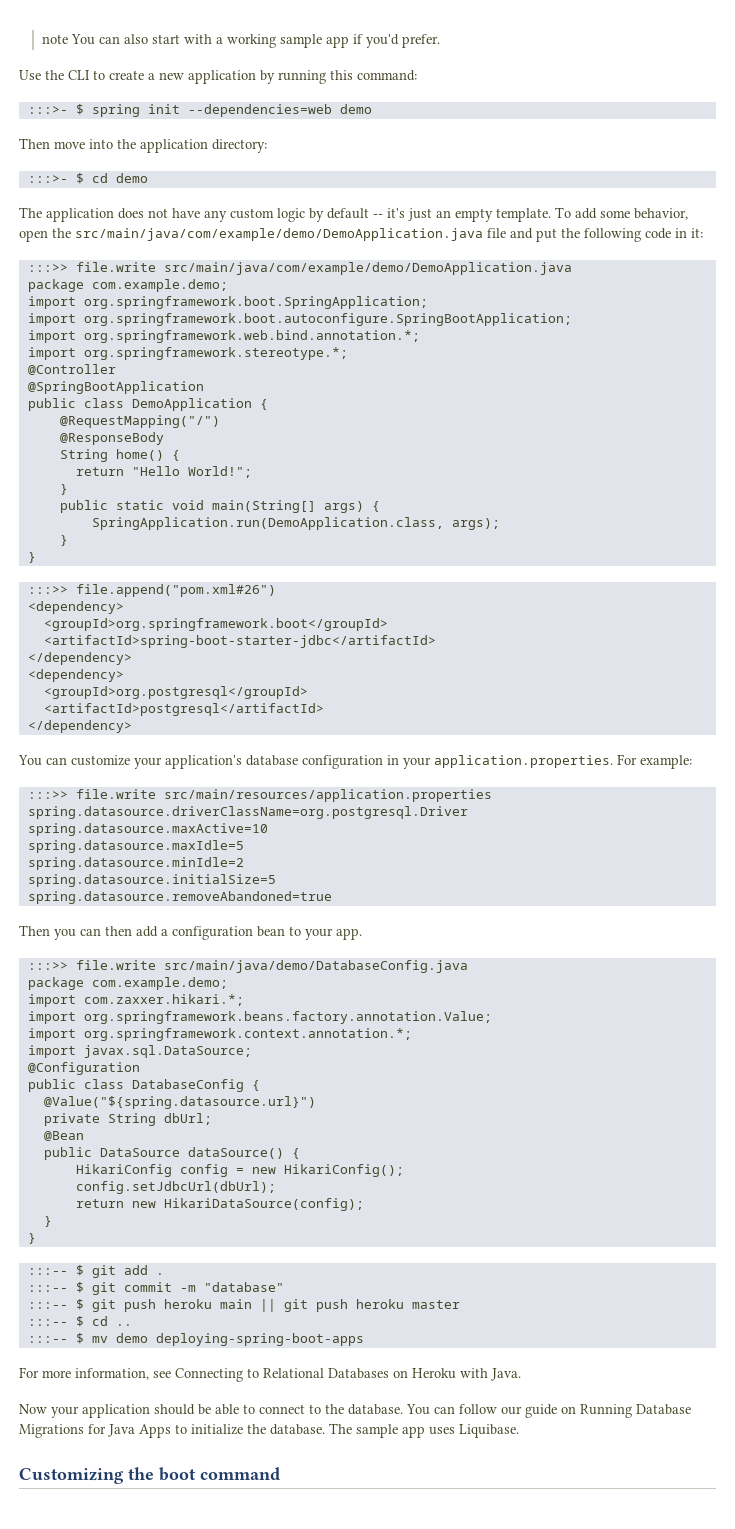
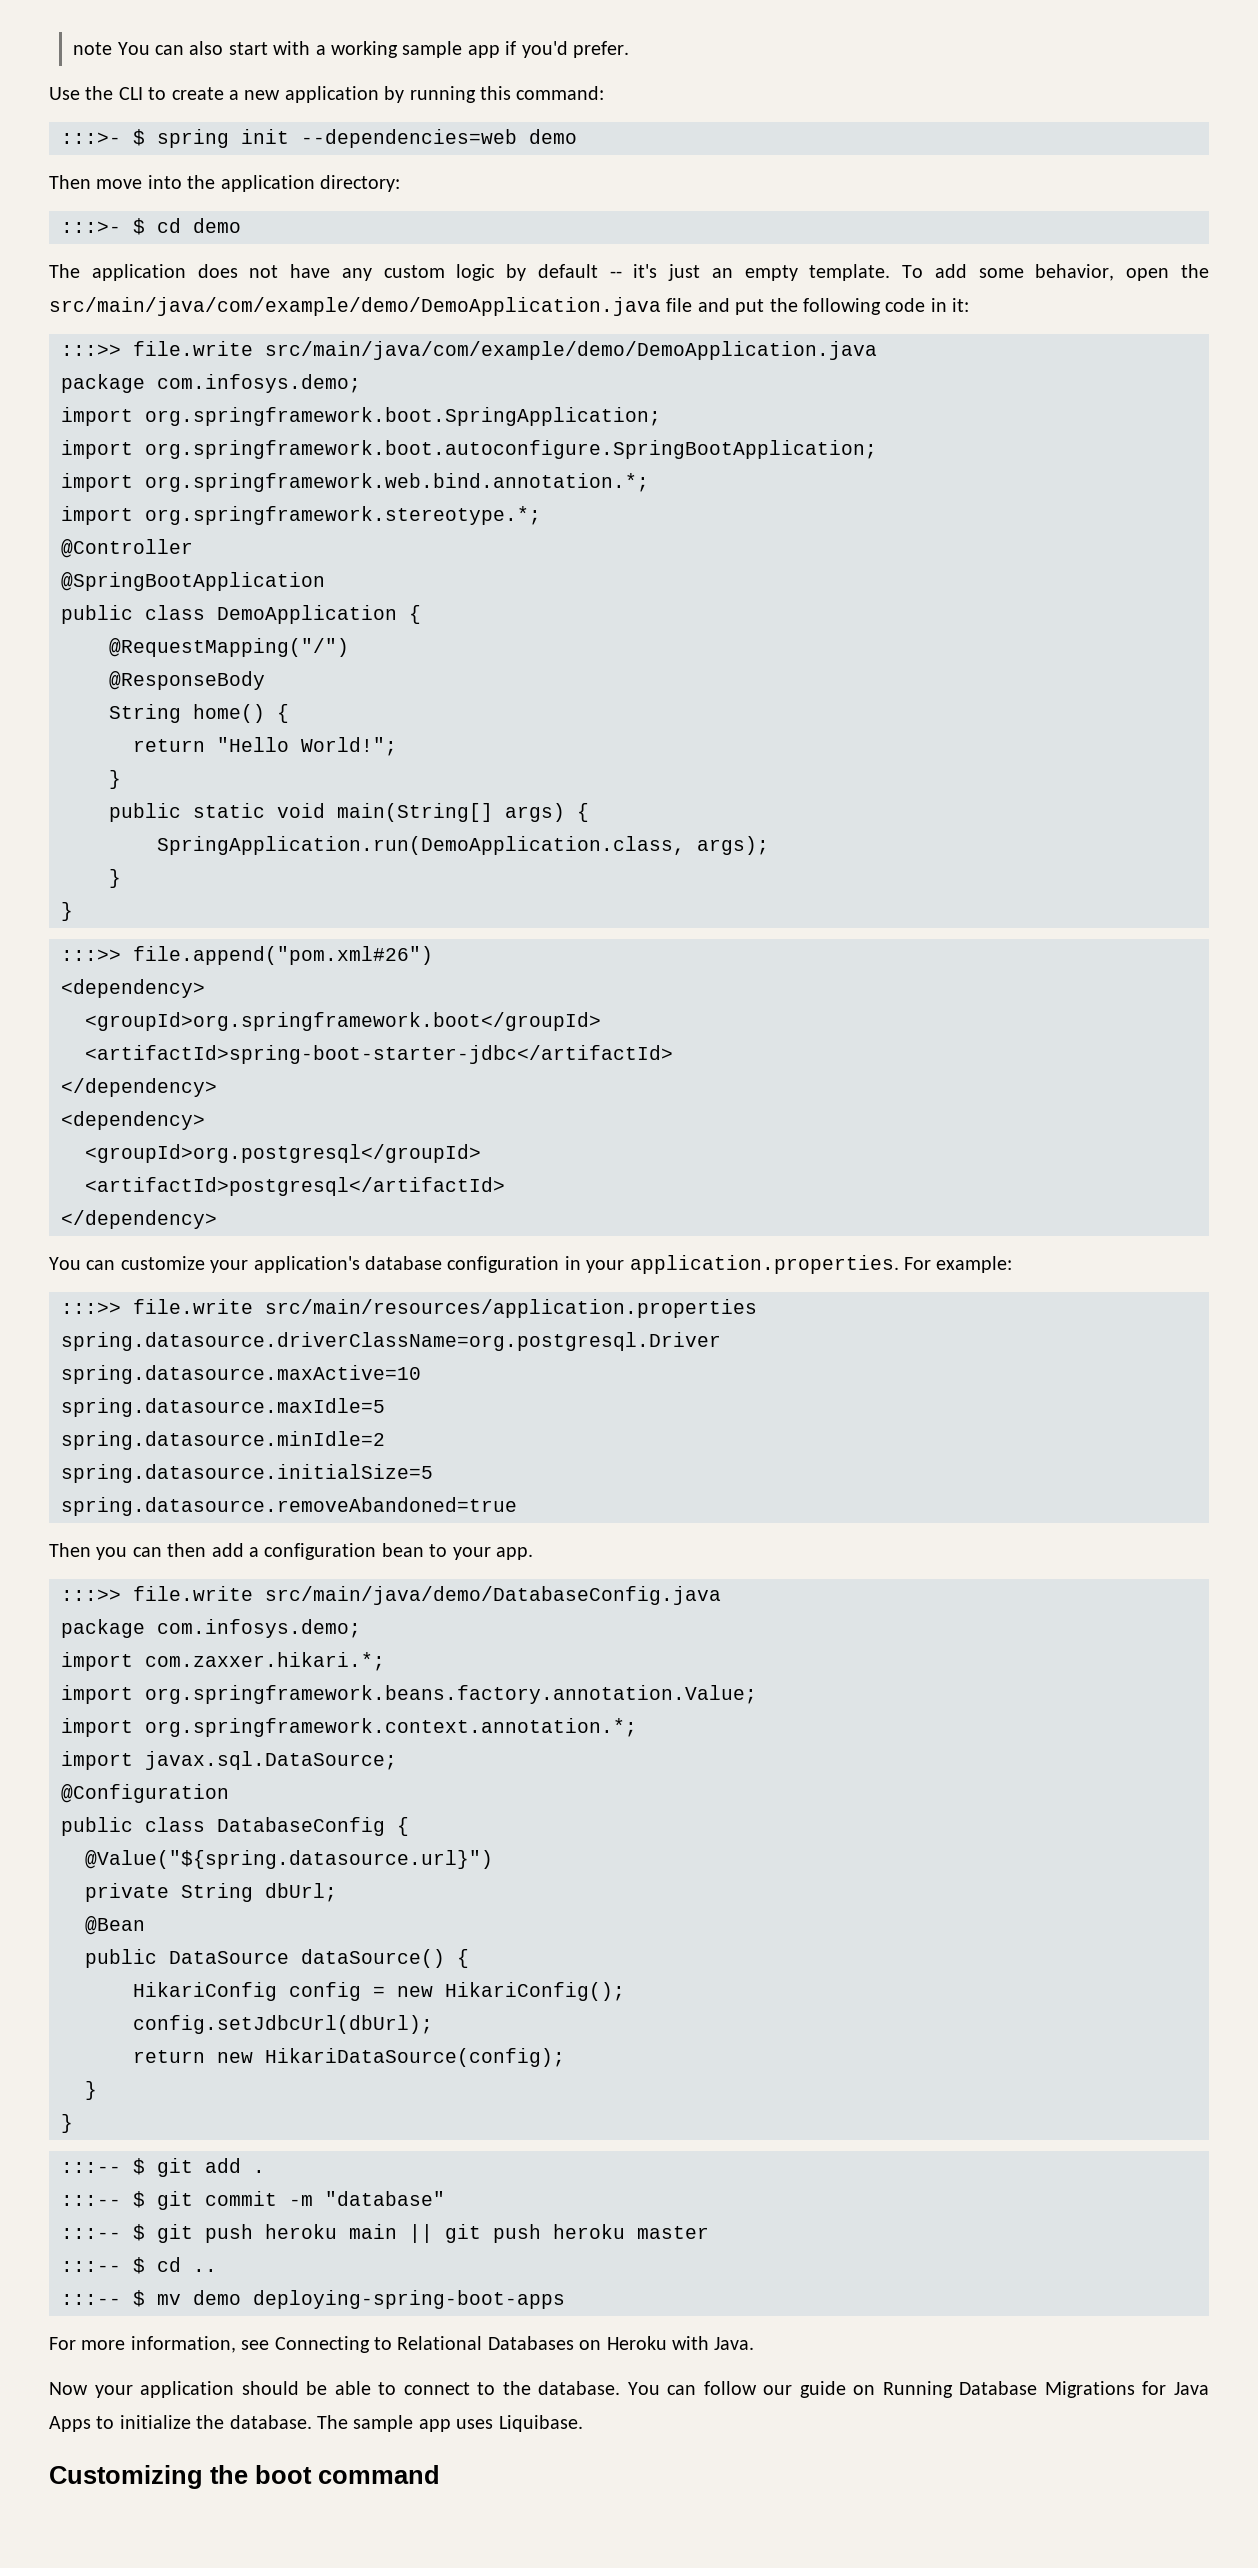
  :::>> file.write src/main/java/com/example/demo/DemoApplication.java
- package com.example.demo;
+ package com.infosys.demo;
  :::>> file.write src/main/java/demo/DatabaseConfig.java
- package com.example.demo;
+ package com.infosys.demo;

